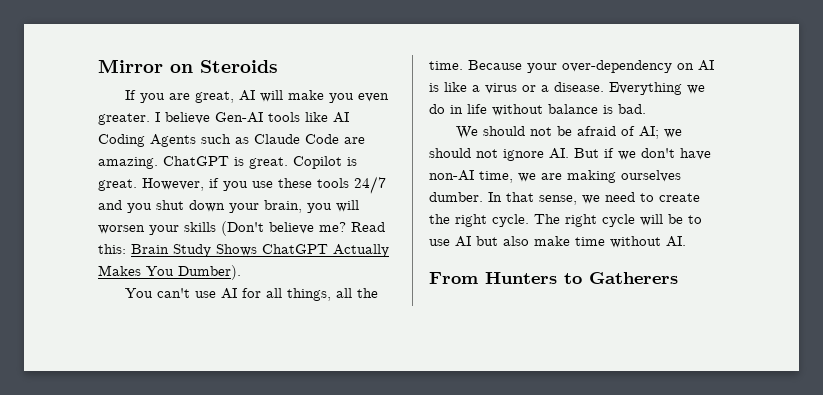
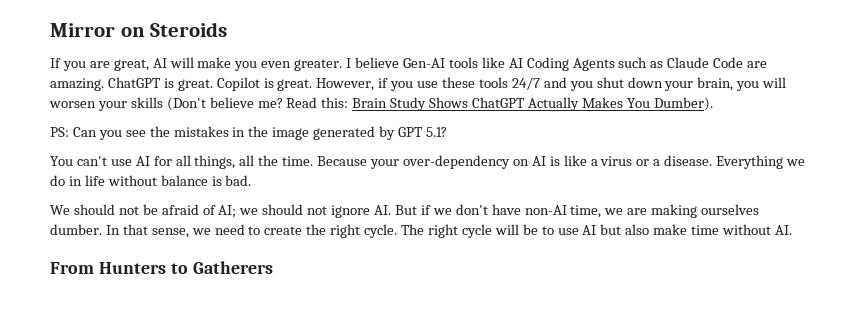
+ PS: Can you see the mistakes in the image generated by GPT 5.1?

